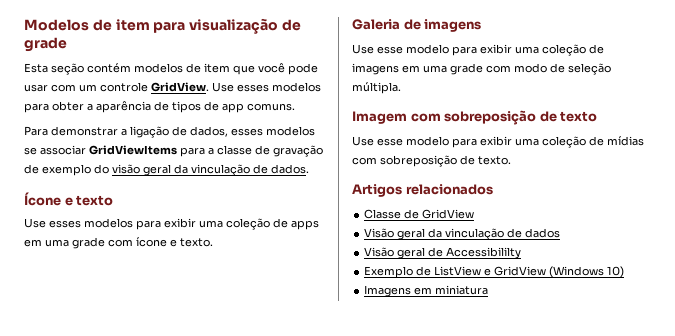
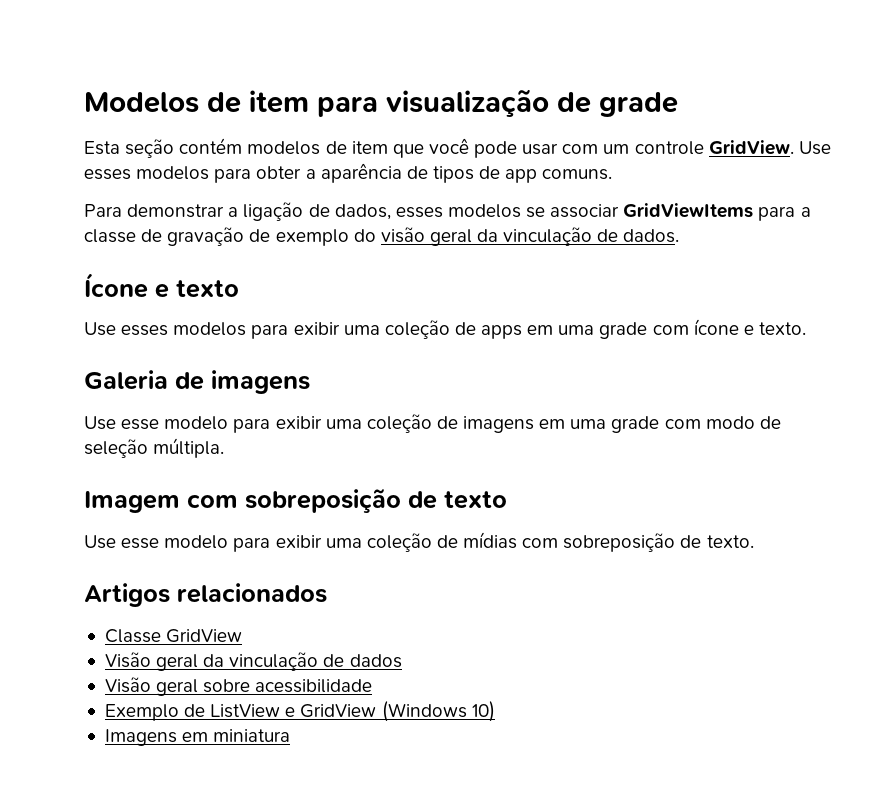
- Classe de GridView
+ Classe GridView
- Visão geral de Accessibililty
+ Visão geral sobre acessibilidade

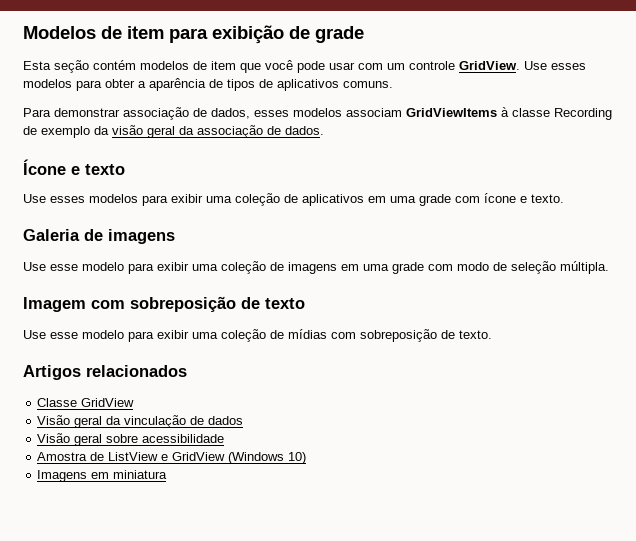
- Modelos de item para visualização de grade
+ Modelos de item para exibição de grade
- Use esses modelos para obter a aparência de tipos de app comuns.
+ Use esses modelos para obter a aparência de tipos de aplicativos comuns.
- Para demonstrar a ligação de dados, esses modelos se associar GridViewItems para a classe de gravação de exemplo do visão geral da vinculação de dados.
+ Para demonstrar associação de dados, esses modelos associam GridViewItems à classe Recording de exemplo da visão geral da associação de dados.
- Use esses modelos para exibir uma coleção de apps em uma grade com ícone e texto.
+ Use esses modelos para exibir uma coleção de aplicativos em uma grade com ícone e texto.
- Exemplo de ListView e GridView (Windows 10)
+ Amostra de ListView e GridView (Windows 10)

